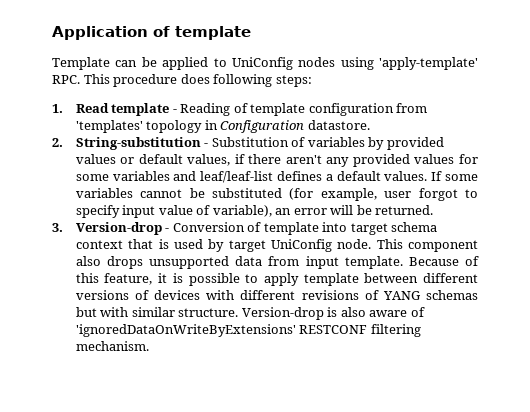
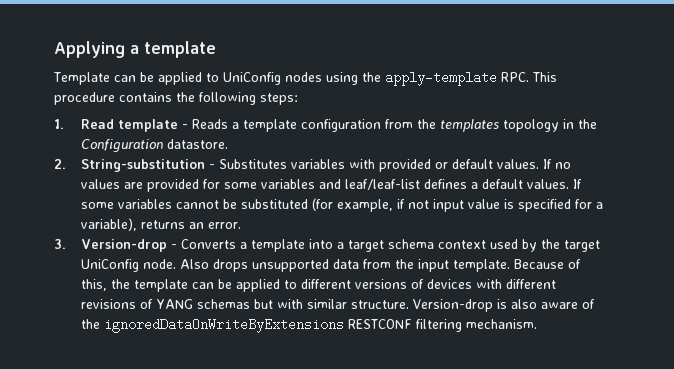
- Application of template
+ Applying a template
- Template can be applied to UniConfig nodes using 'apply-template' RPC. This procedure does following steps:
+ Template can be applied to UniConfig nodes using the apply-template RPC. This procedure contains the following steps:
- 1. Read template - Reading of template configuration from 'templates' topology in Configuration datastore.
+ 1. Read template - Reads a template configuration from the templates topology in the Configuration datastore.
- 2. String-substitution - Substitution of variables by provided values or default values, if there aren't any provided values for some variables and leaf/leaf-list defines a default values.
+ 2. String-substitution - Substitutes variables with provided or default values. If no values are provided for some variables and leaf/leaf-list defines a default values.
- If some variables cannot be substituted (for example, user forgot to specify input value of variable), an error will be returned.
+ If some variables cannot be substituted (for example, if not input value is specified for a variable), returns an error.
- 3. Version-drop - Conversion of template into target schema context that is used by target UniConfig node.
+ 3. Version-drop - Converts a template into a target schema context used by the target UniConfig node.
- This component also drops unsupported data from input template.
+ Also drops unsupported data from the input template.
- Because of this feature, it is possible to apply template between different versions of devices with different revisions of YANG schemas but with similar structure.
+ Because of this, the template can be applied to different versions of devices with different revisions of YANG schemas but with similar structure.
- Version-drop is also aware of 'ignoredDataOnWriteByExtensions' RESTCONF filtering mechanism.
+ Version-drop is also aware of the ignoredDataOnWriteByExtensions RESTCONF filtering mechanism.

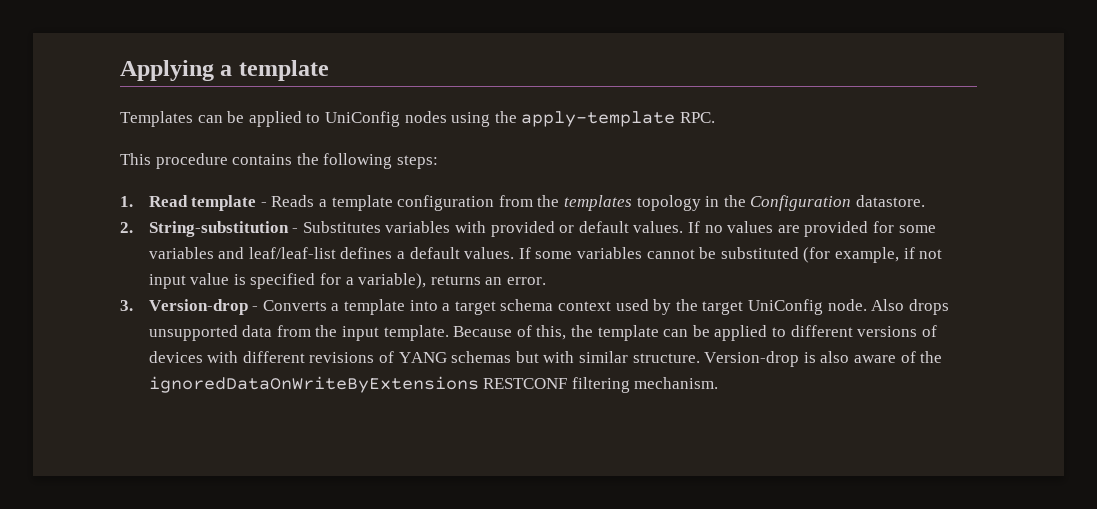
- Template can be applied to UniConfig nodes using the apply-template RPC. This procedure contains the following steps:
+ Templates can be applied to UniConfig nodes using the apply-template RPC.
+ This procedure contains the following steps:

